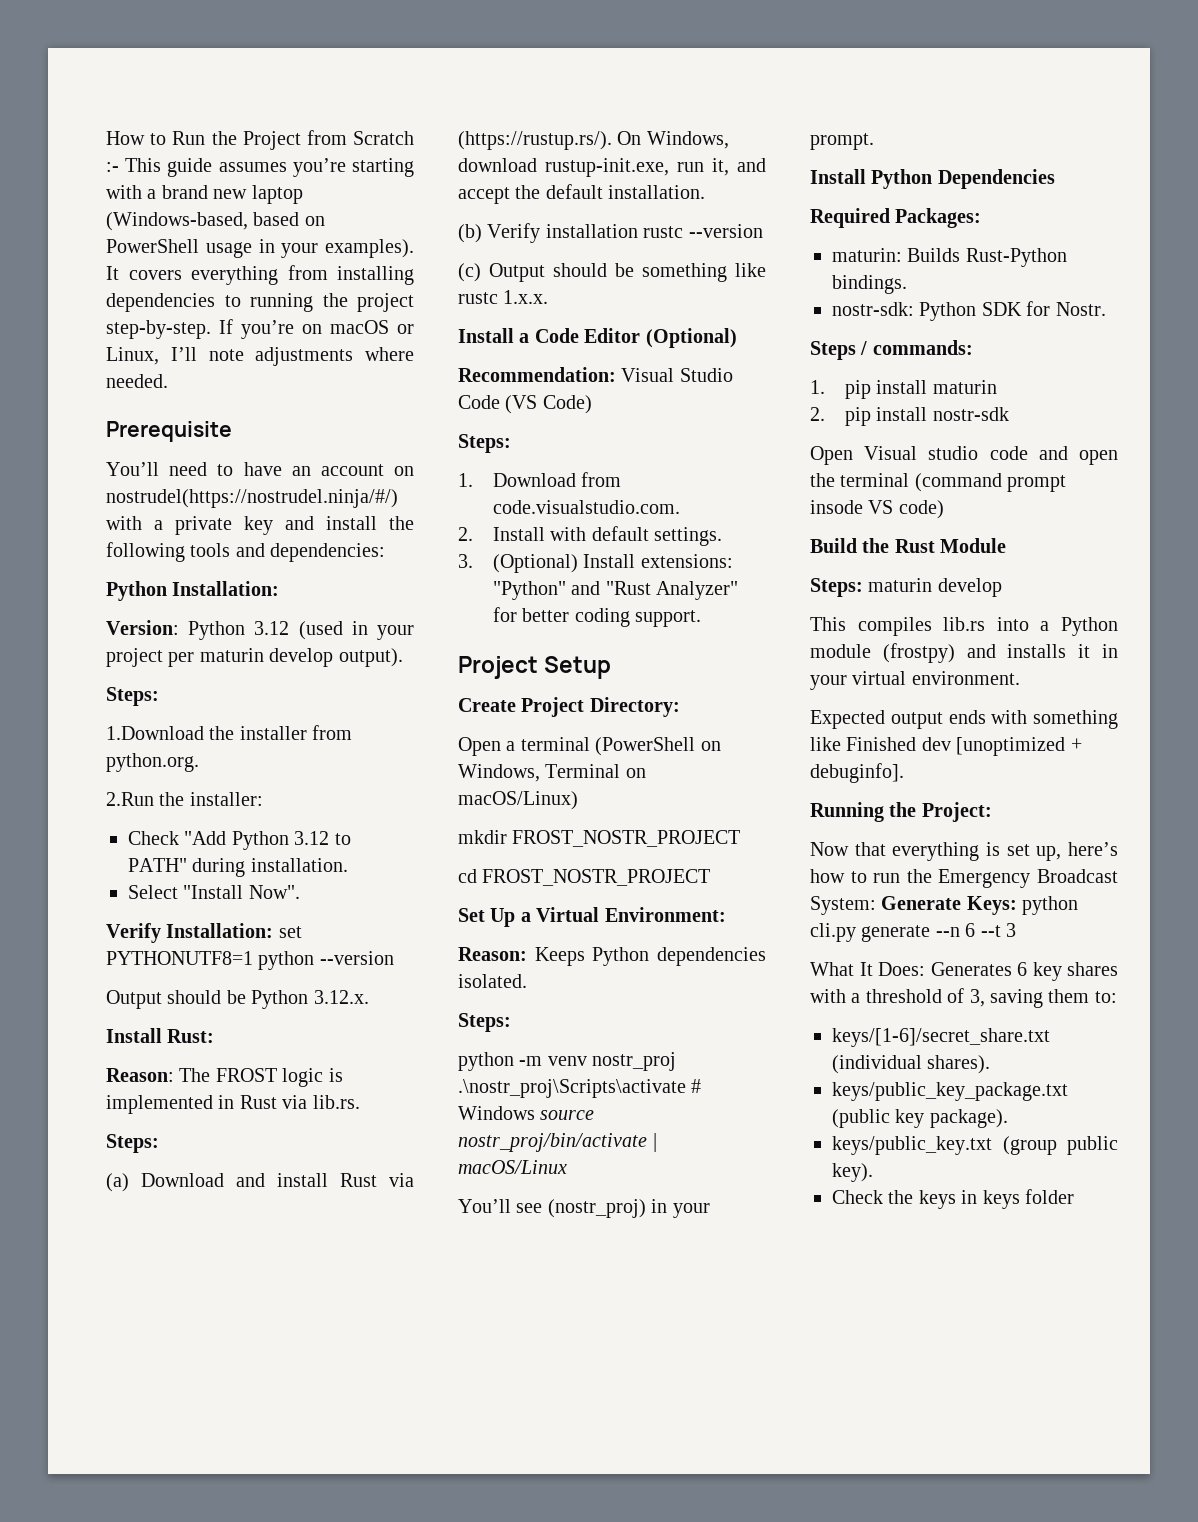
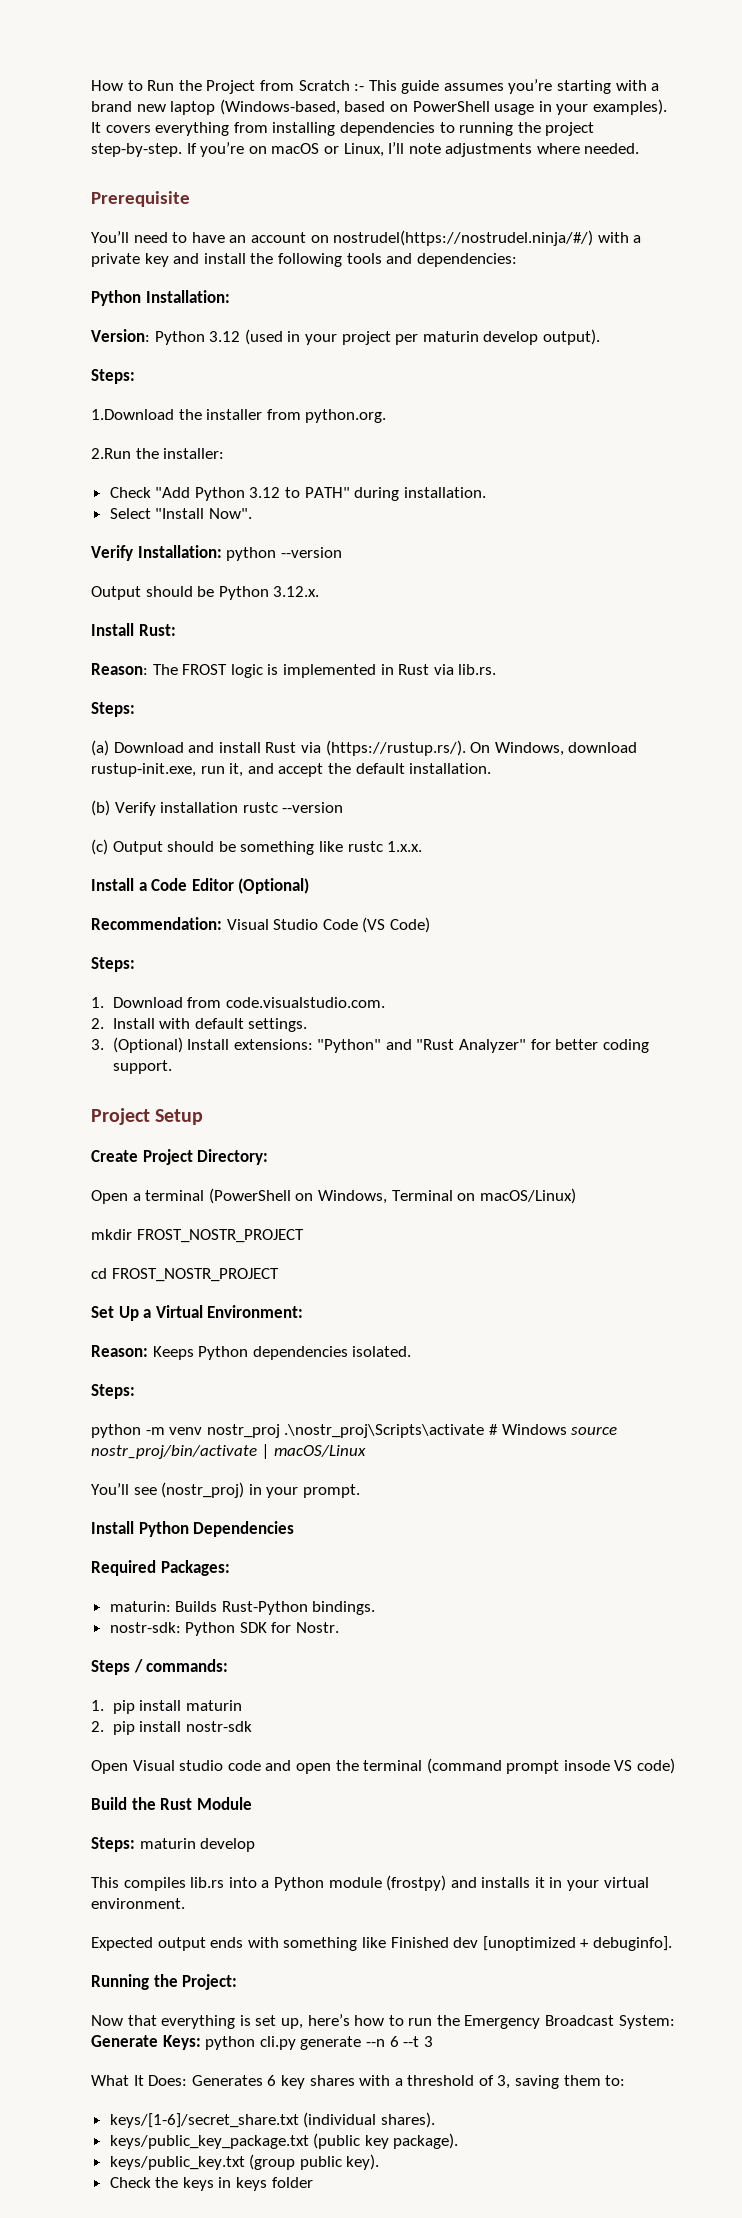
- Verify Installation: set PYTHONUTF8=1 python --version
+ Verify Installation: python --version

